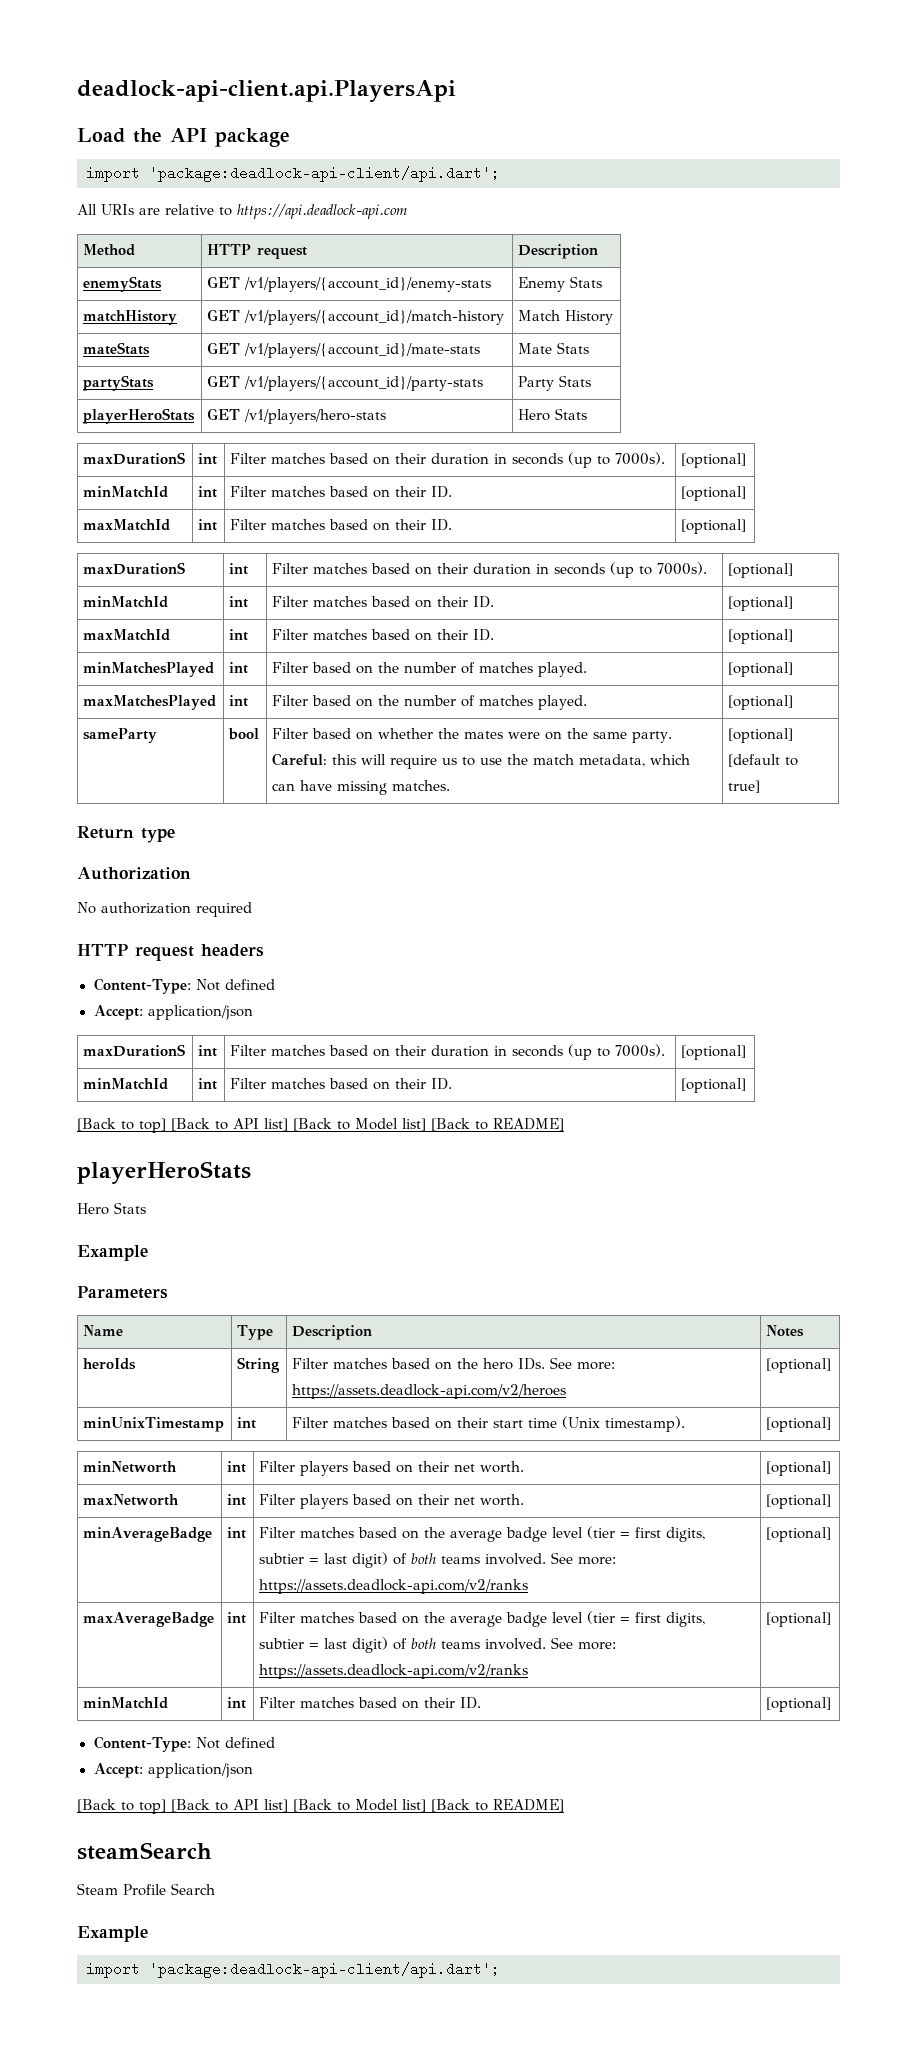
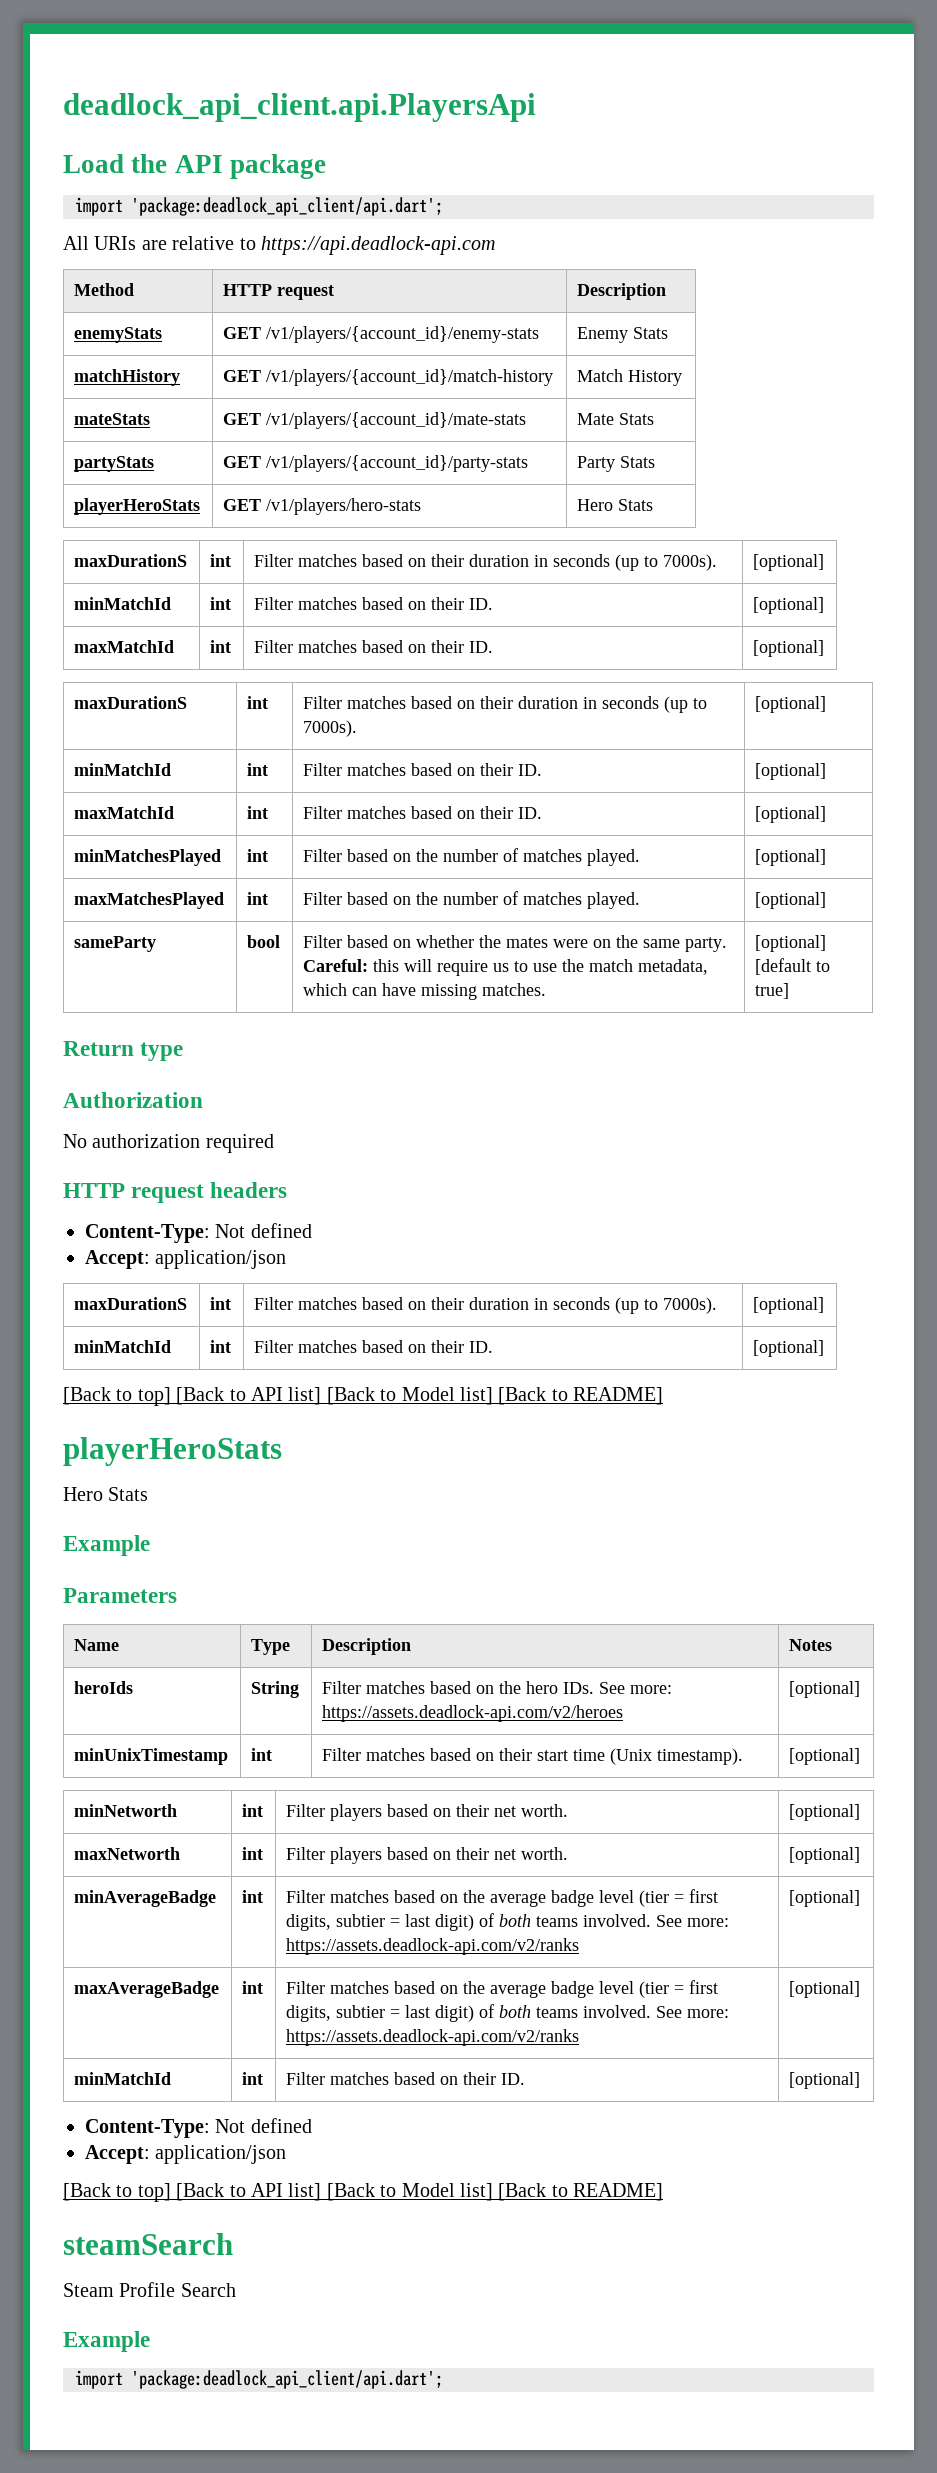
- deadlock-api-client.api.PlayersApi
+ deadlock_api_client.api.PlayersApi
  Load the API package
- import 'package:deadlock-api-client/api.dart';
+ import 'package:deadlock_api_client/api.dart';
  Steam Profile Search
  Example
- import 'package:deadlock-api-client/api.dart';
+ import 'package:deadlock_api_client/api.dart';

